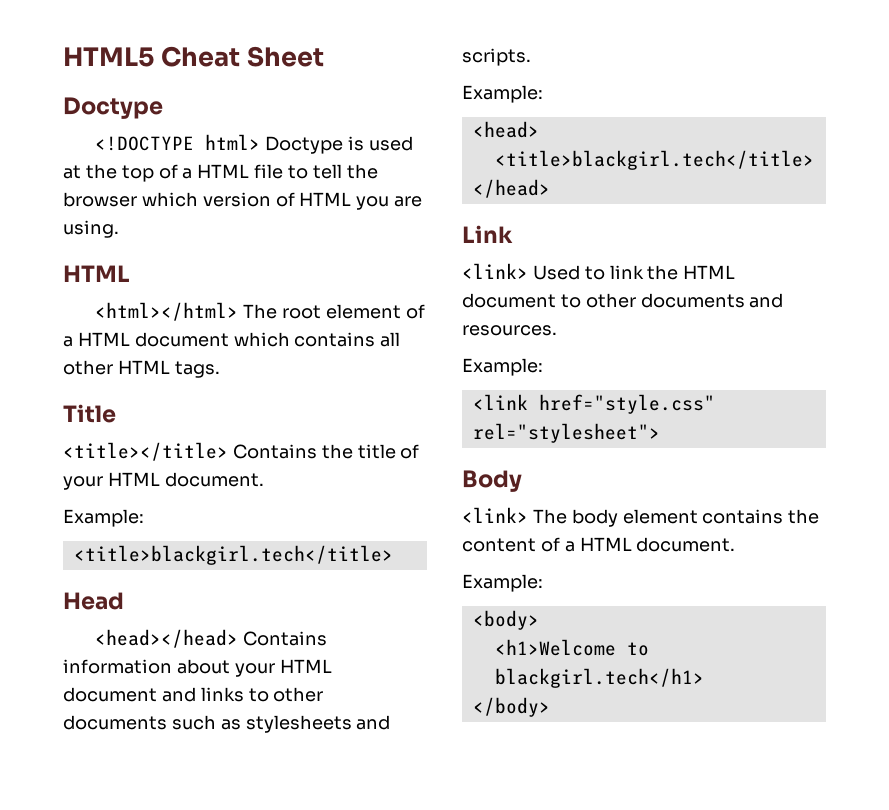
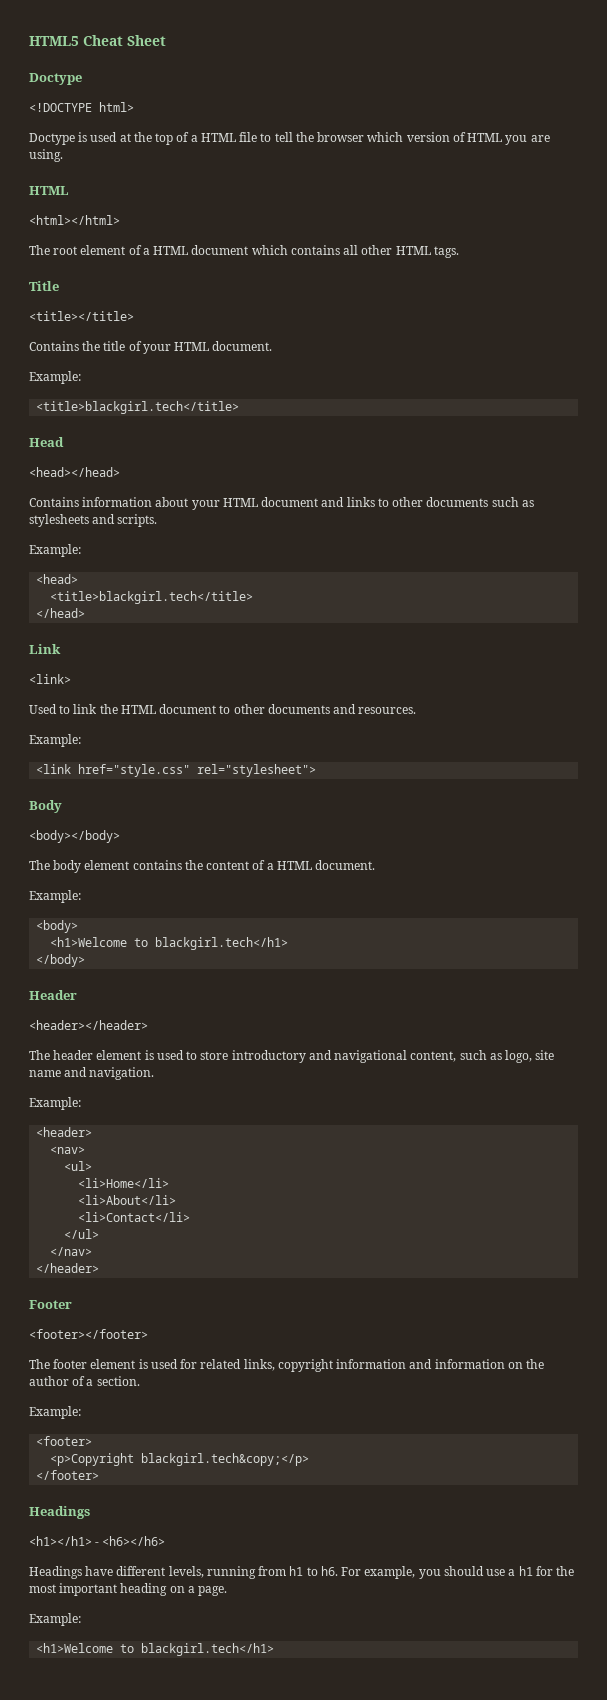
- <!DOCTYPE html> Doctype is used at the top of a HTML file to tell the browser which version of HTML you are using.
+ <!DOCTYPE html>
+ Doctype is used at the top of a HTML file to tell the browser which version of HTML you are using.
- <html></html> The root element of a HTML document which contains all other HTML tags.
+ <html></html>
+ The root element of a HTML document which contains all other HTML tags.
- <title></title> Contains the title of your HTML document.
+ <title></title>
+ Contains the title of your HTML document.
- <head></head> Contains information about your HTML document and links to other documents such as stylesheets and scripts.
+ <head></head>
+ Contains information about your HTML document and links to other documents such as stylesheets and scripts.
- <link> Used to link the HTML document to other documents and resources.
+ <link>
+ Used to link the HTML document to other documents and resources.
- <link> The body element contains the content of a HTML document.
+ <body></body>
+ The body element contains the content of a HTML document.
+ Header
+ <header></header>
+ The header element is used to store introductory and navigational content, such as logo, site name and navigation.
+ Example:
+ <header>
+ <nav>
+ <ul>
+ <li>Home</li>
+ <li>About</li>
+ <li>Contact</li>
+ </ul>
+ </nav>
+ </header>
+ Footer
+ <footer></footer>
+ The footer element is used for related links, copyright information and information on the author of a section.
+ Example:
+ <footer>
+ <p>Copyright blackgirl.tech&copy;</p>
+ </footer>
+ Headings
+ <h1></h1> - <h6></h6>
+ Headings have different levels, running from h1 to h6. For example, you should use a h1 for the most important heading on a page.
+ Example:
+ <h1>Welcome to blackgirl.tech</h1>

